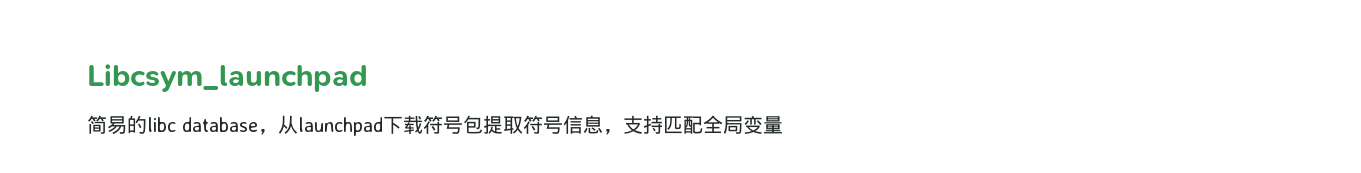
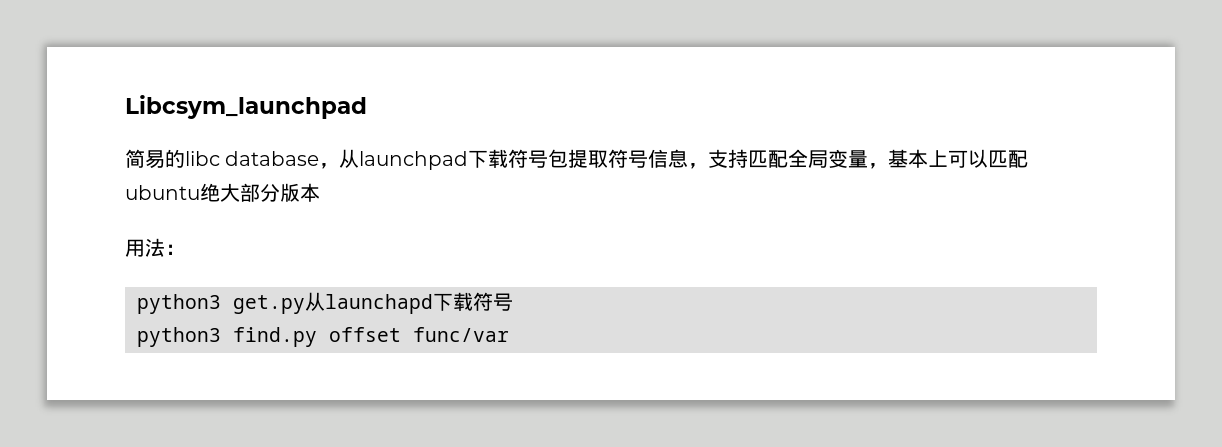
- 简易的libc database，从launchpad下载符号包提取符号信息，支持匹配全局变量
+ 简易的libc database，从launchpad下载符号包提取符号信息，支持匹配全局变量，基本上可以匹配ubuntu绝大部分版本
+ 用法：
+ python3 get.py从launchapd下载符号
+ python3 find.py offset func/var

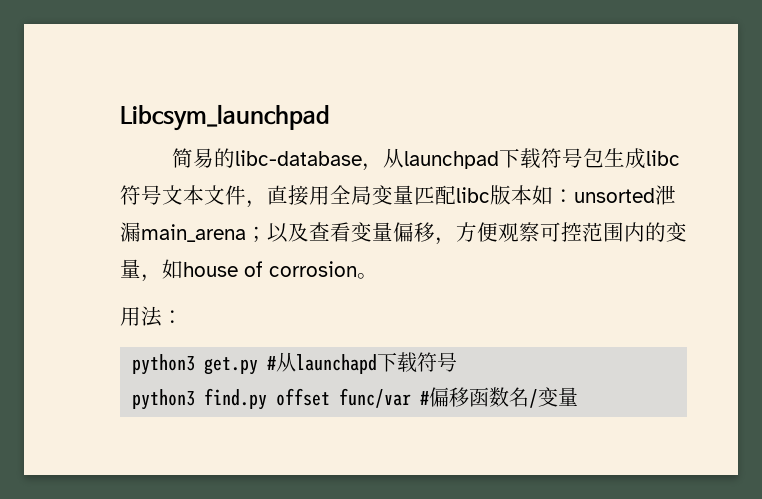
- 简易的libc database，从launchpad下载符号包提取符号信息，支持匹配全局变量，基本上可以匹配ubuntu绝大部分版本
+ 简易的libc-database，从launchpad下载符号包生成libc符号文本文件，直接用全局变量匹配libc版本如：unsorted泄漏main_arena；以及查看变量偏移，方便观察可控范围内的变量，如house of corrosion。
- python3 get.py从launchapd下载符号
+ python3 get.py #从launchapd下载符号
- python3 find.py offset func/var
+ python3 find.py offset func/var #偏移函数名/变量

